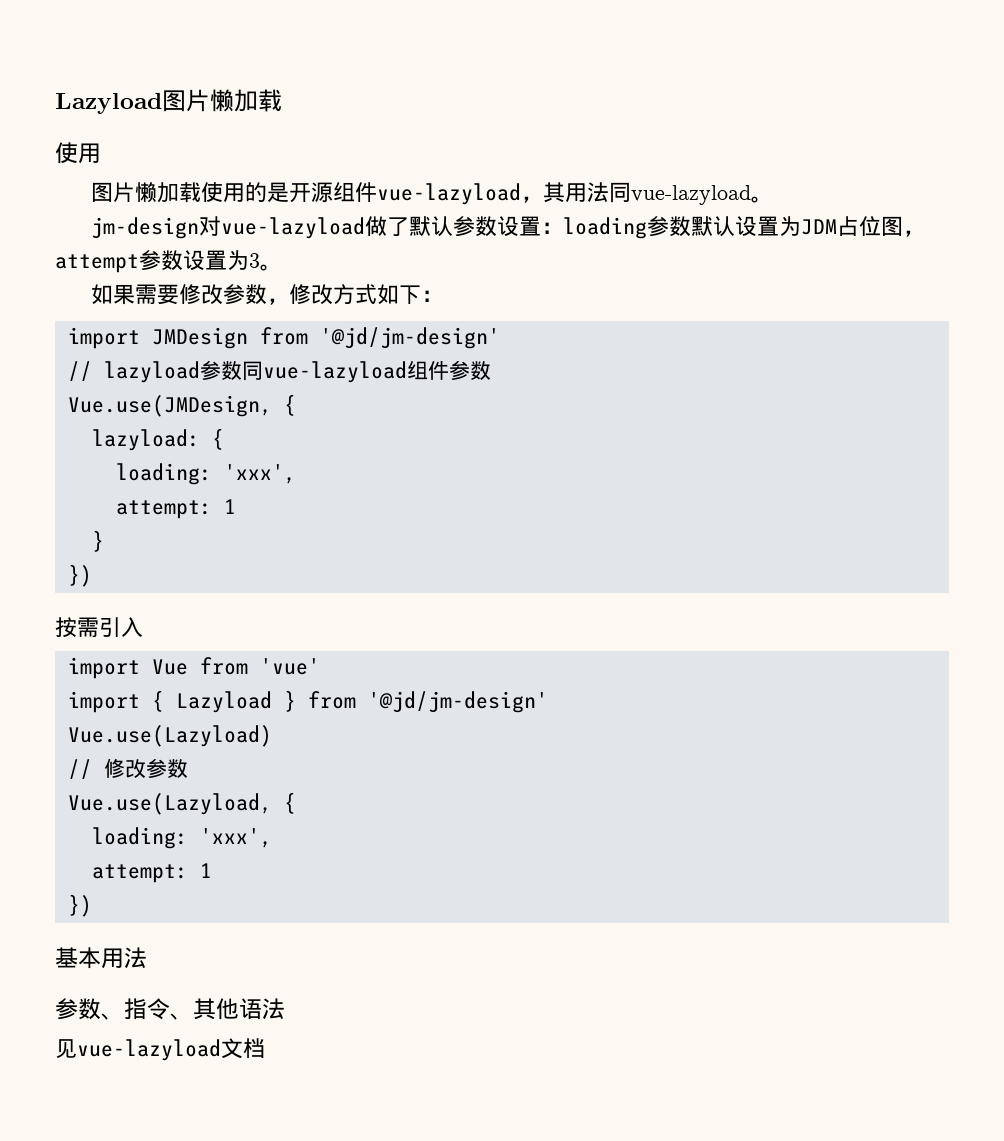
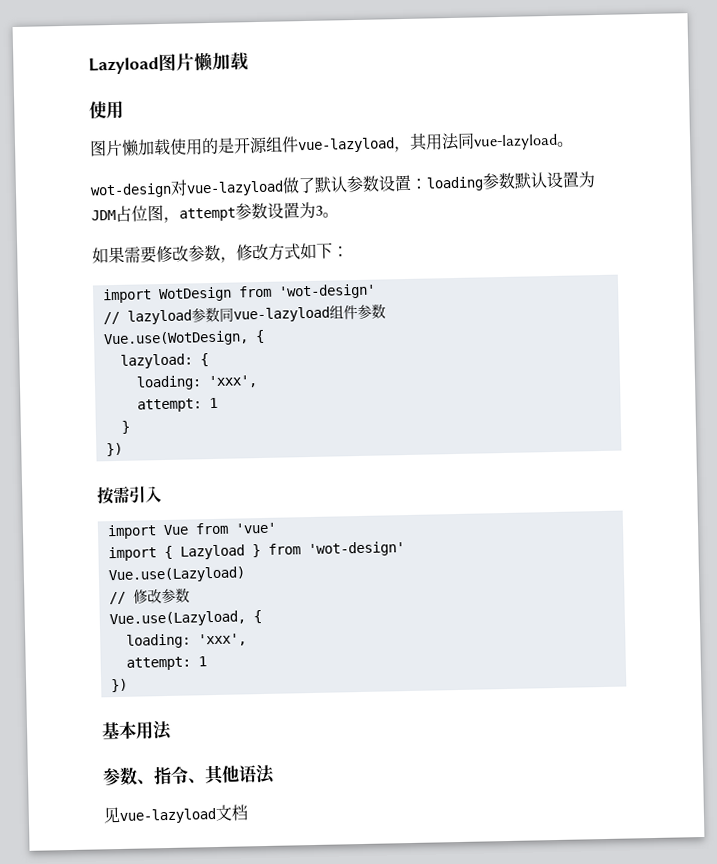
- jm-design对vue-lazyload做了默认参数设置：loading参数默认设置为JDM占位图，attempt参数设置为3。
+ wot-design对vue-lazyload做了默认参数设置：loading参数默认设置为JDM占位图，attempt参数设置为3。
- import JMDesign from '@jd/jm-design'
+ import WotDesign from 'wot-design'
- Vue.use(JMDesign, {
+ Vue.use(WotDesign, {
- import { Lazyload } from '@jd/jm-design'
+ import { Lazyload } from 'wot-design'

